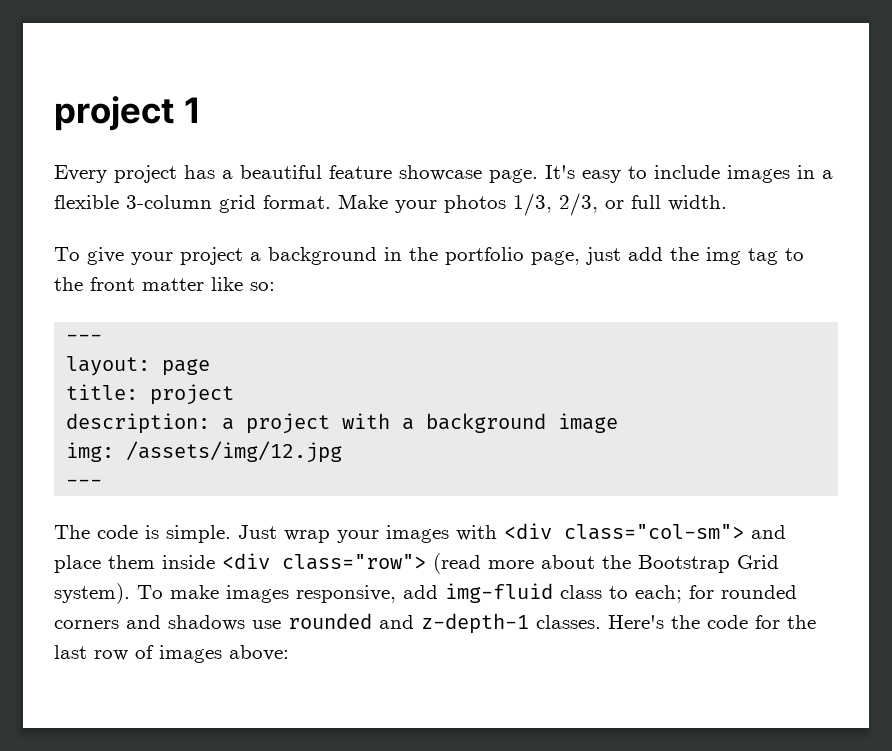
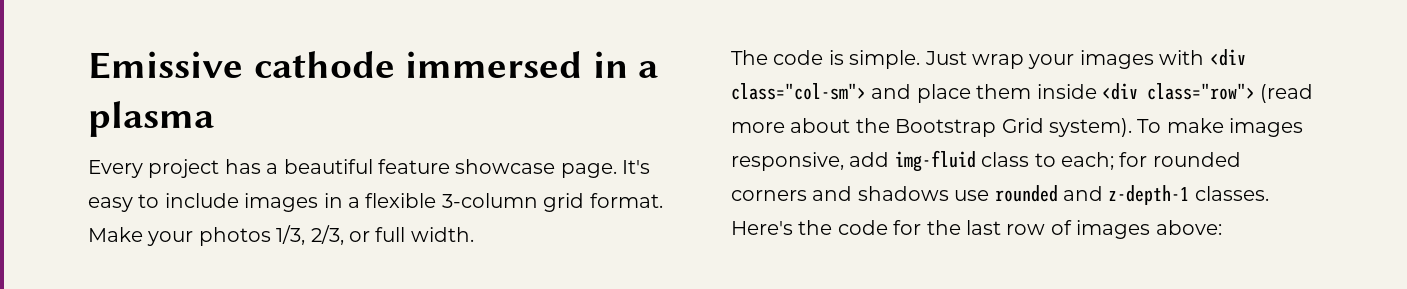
- project 1
+ Emissive cathode immersed in a plasma
- To give your project a background in the portfolio page, just add the img tag to the front matter like so:
- ---
- layout: page
- title: project
- description: a project with a background image
- img: /assets/img/12.jpg
- ---

